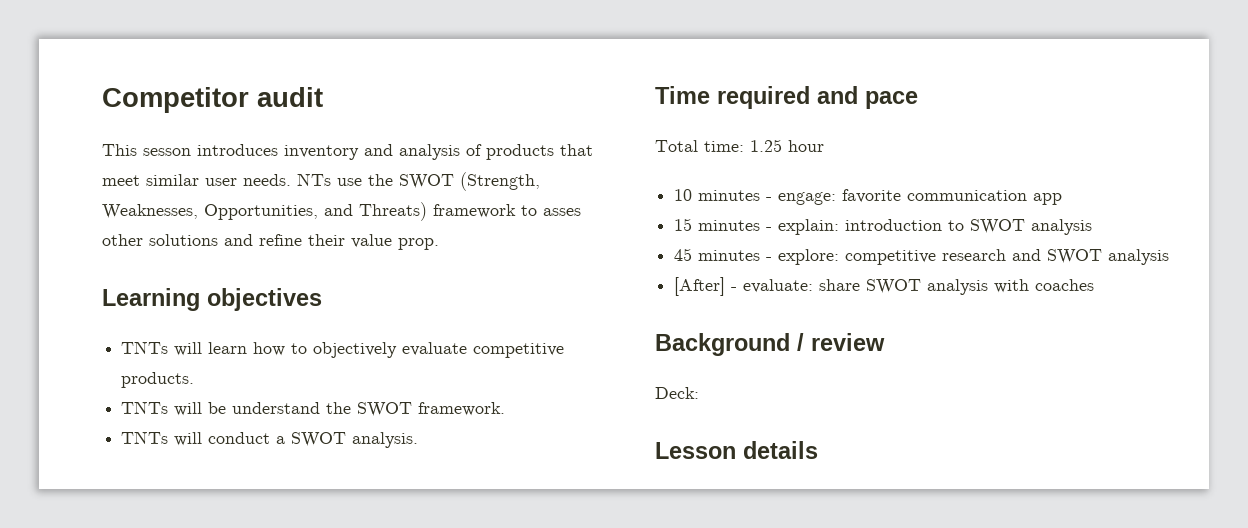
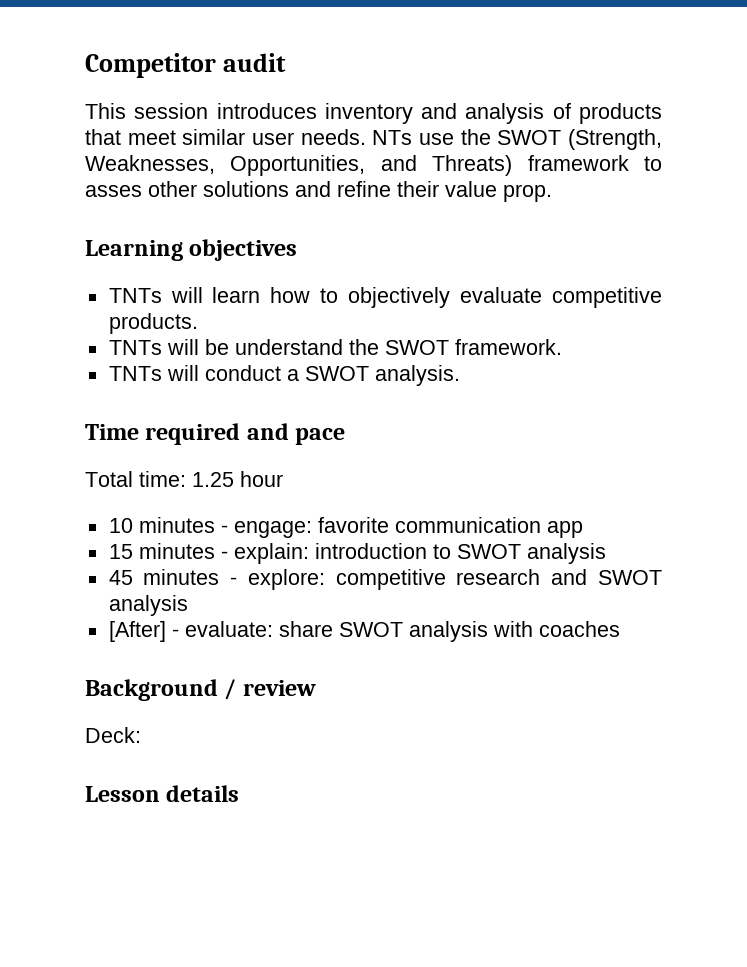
- This sesson introduces inventory and analysis of products that meet similar user needs.
+ This session introduces inventory and analysis of products that meet similar user needs.

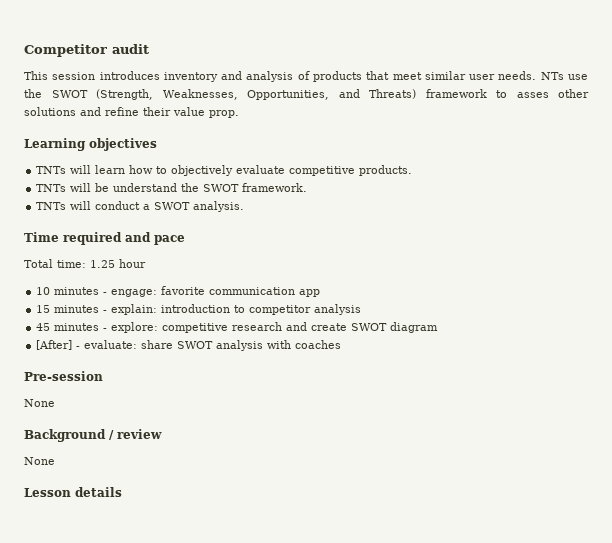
- 15 minutes - explain: introduction to SWOT analysis
+ 15 minutes - explain: introduction to competitor analysis
- 45 minutes - explore: competitive research and SWOT analysis
+ 45 minutes - explore: competitive research and create SWOT diagram
+ Pre-session
+ None
  Background / review
- Deck:
+ None

